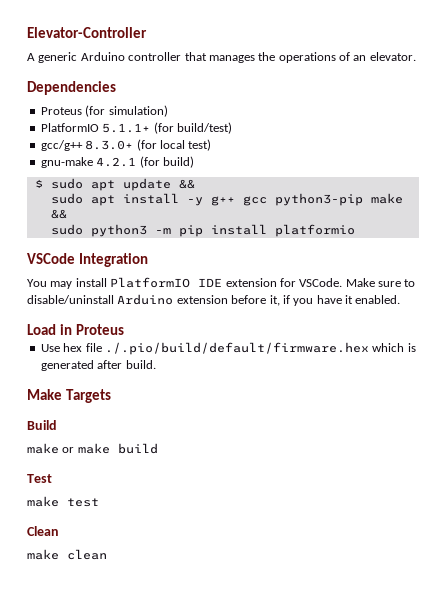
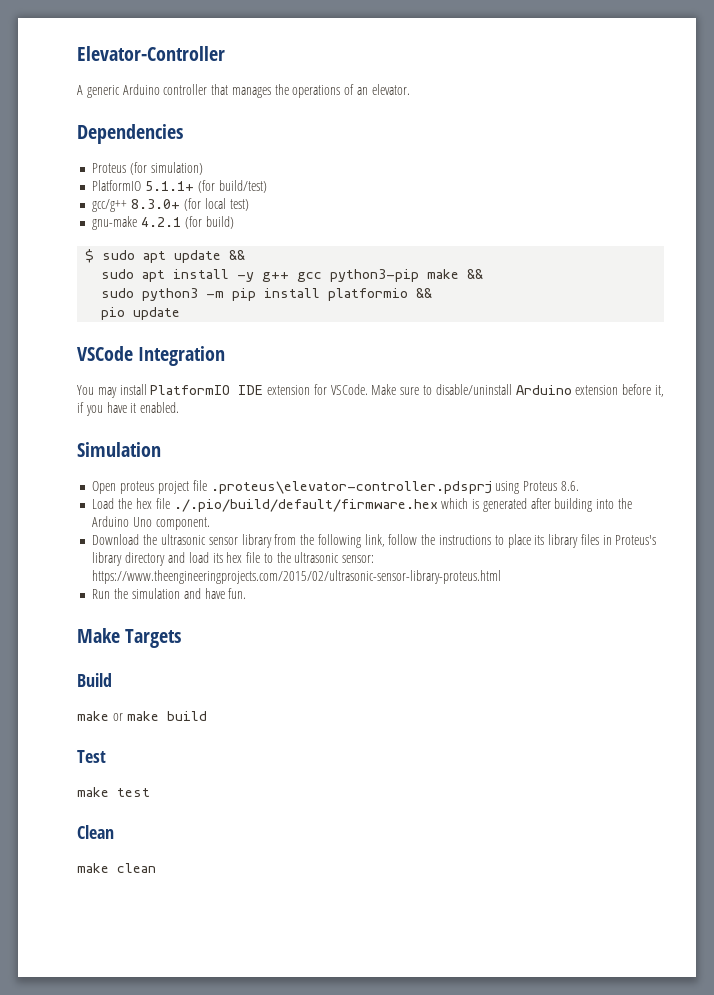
- sudo python3 -m pip install platformio
+ sudo python3 -m pip install platformio &&
+ pio update
- Load in Proteus
- Use hex file ./.pio/build/default/firmware.hex which is generated after build.
+ Simulation
+ Open proteus project file .proteus\elevator-controller.pdsprj using Proteus 8.6.
+ Load the hex file ./.pio/build/default/firmware.hex which is generated after building into the Arduino Uno component.
+ Download the ultrasonic sensor library from the following link, follow the instructions to place its library files in Proteus's library directory and load its hex file to the ultrasonic sensor: https://www.theengineeringprojects.com/2015/02/ultrasonic-sensor-library-proteus.html
+ Run the simulation and have fun.

